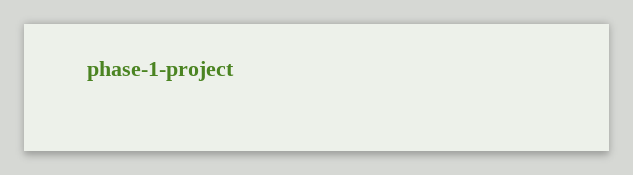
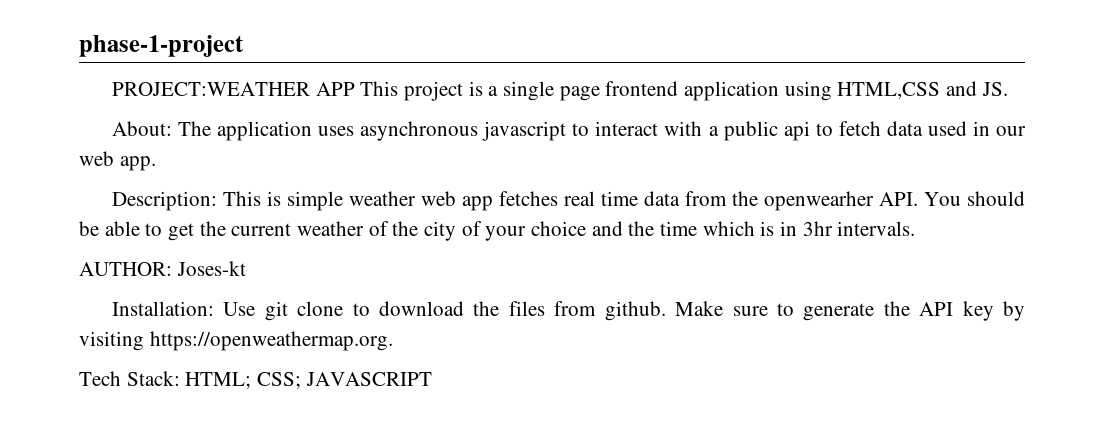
+ PROJECT:WEATHER APP This project is a single page frontend application using HTML,CSS and JS.
+ About: The application uses asynchronous javascript to interact with a public api to fetch data used in our web app.
+ Description: This is simple weather web app fetches real time data from the openwearher API. You should be able to get the current weather of the city of your choice and the time which is in 3hr intervals.
+ AUTHOR: Joses-kt
+ Installation: Use git clone to download the files from github. Make sure to generate the API key by visiting https://openweathermap.org.
+ Tech Stack: HTML; CSS; JAVASCRIPT

